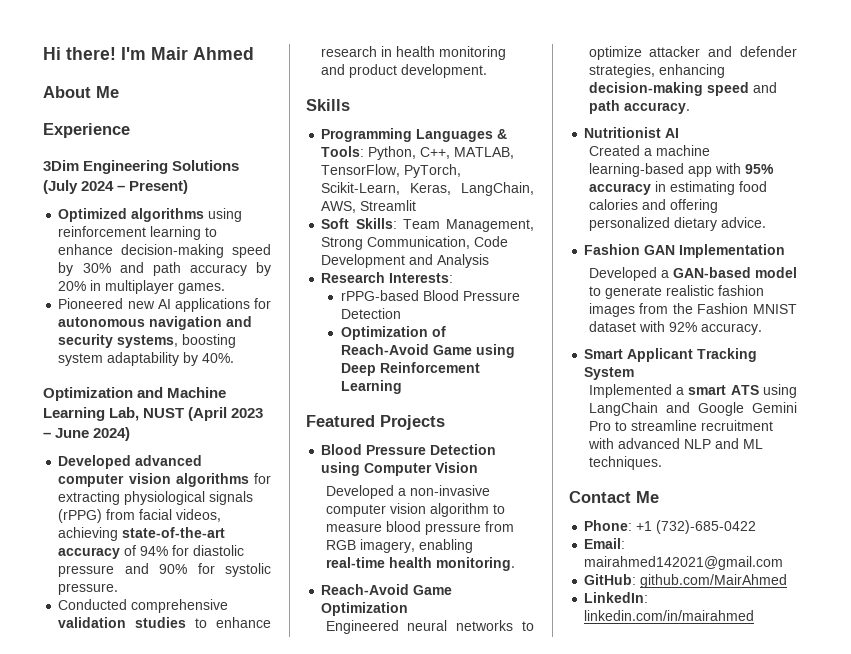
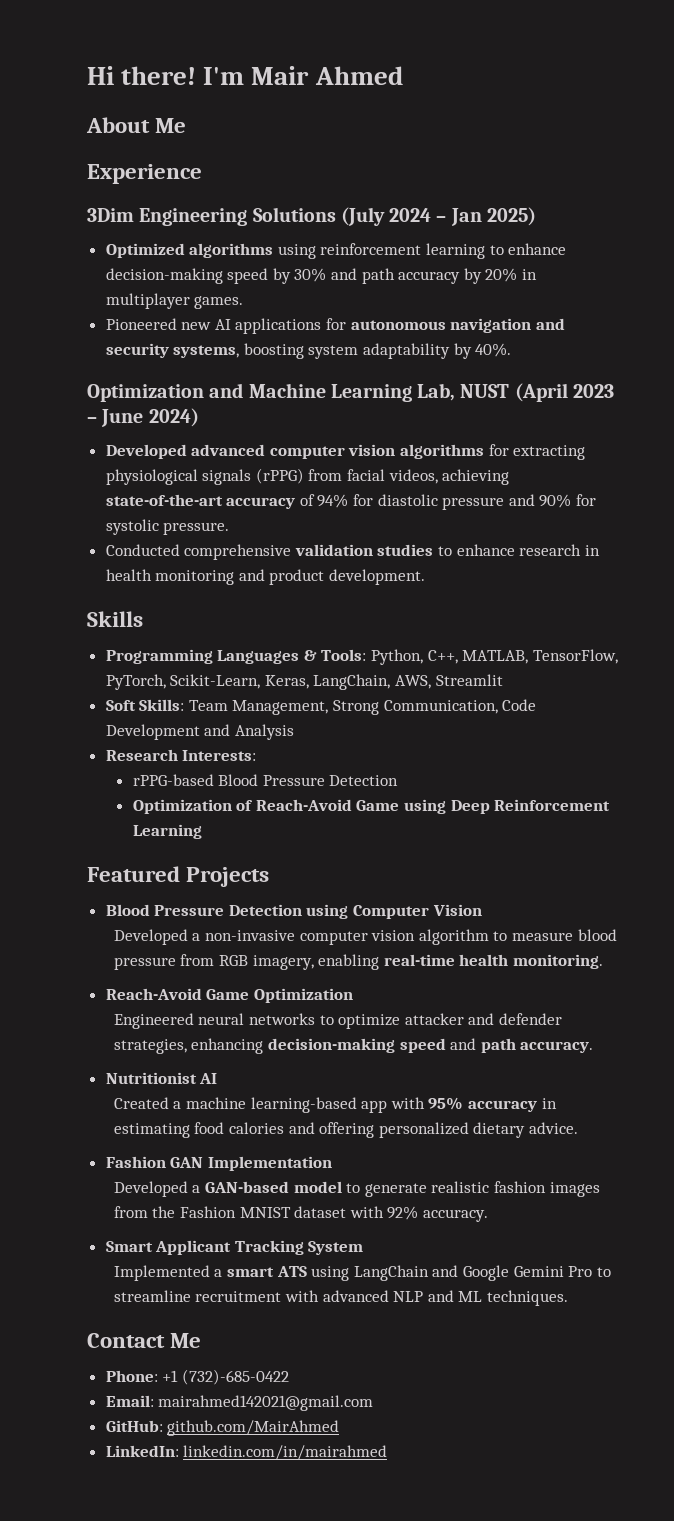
- 3Dim Engineering Solutions (July 2024 – Present)
+ 3Dim Engineering Solutions (July 2024 – Jan 2025)

